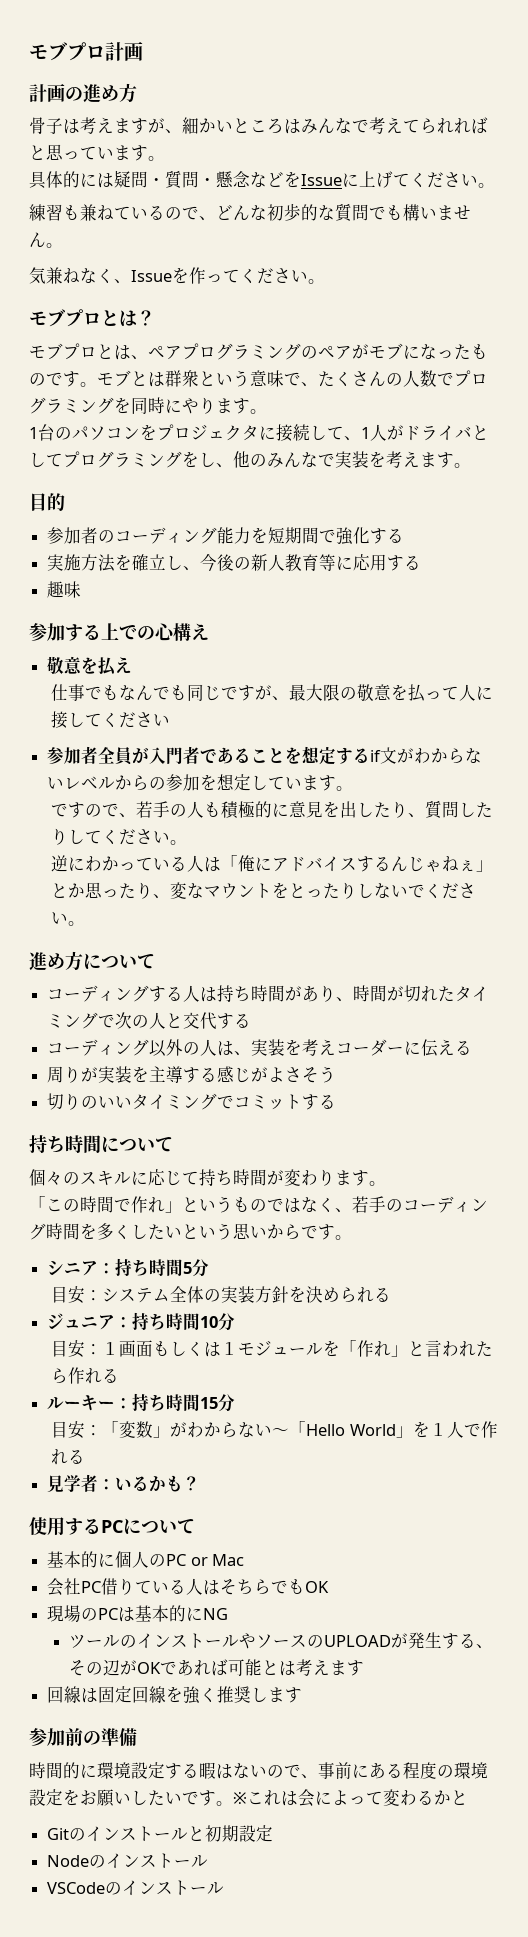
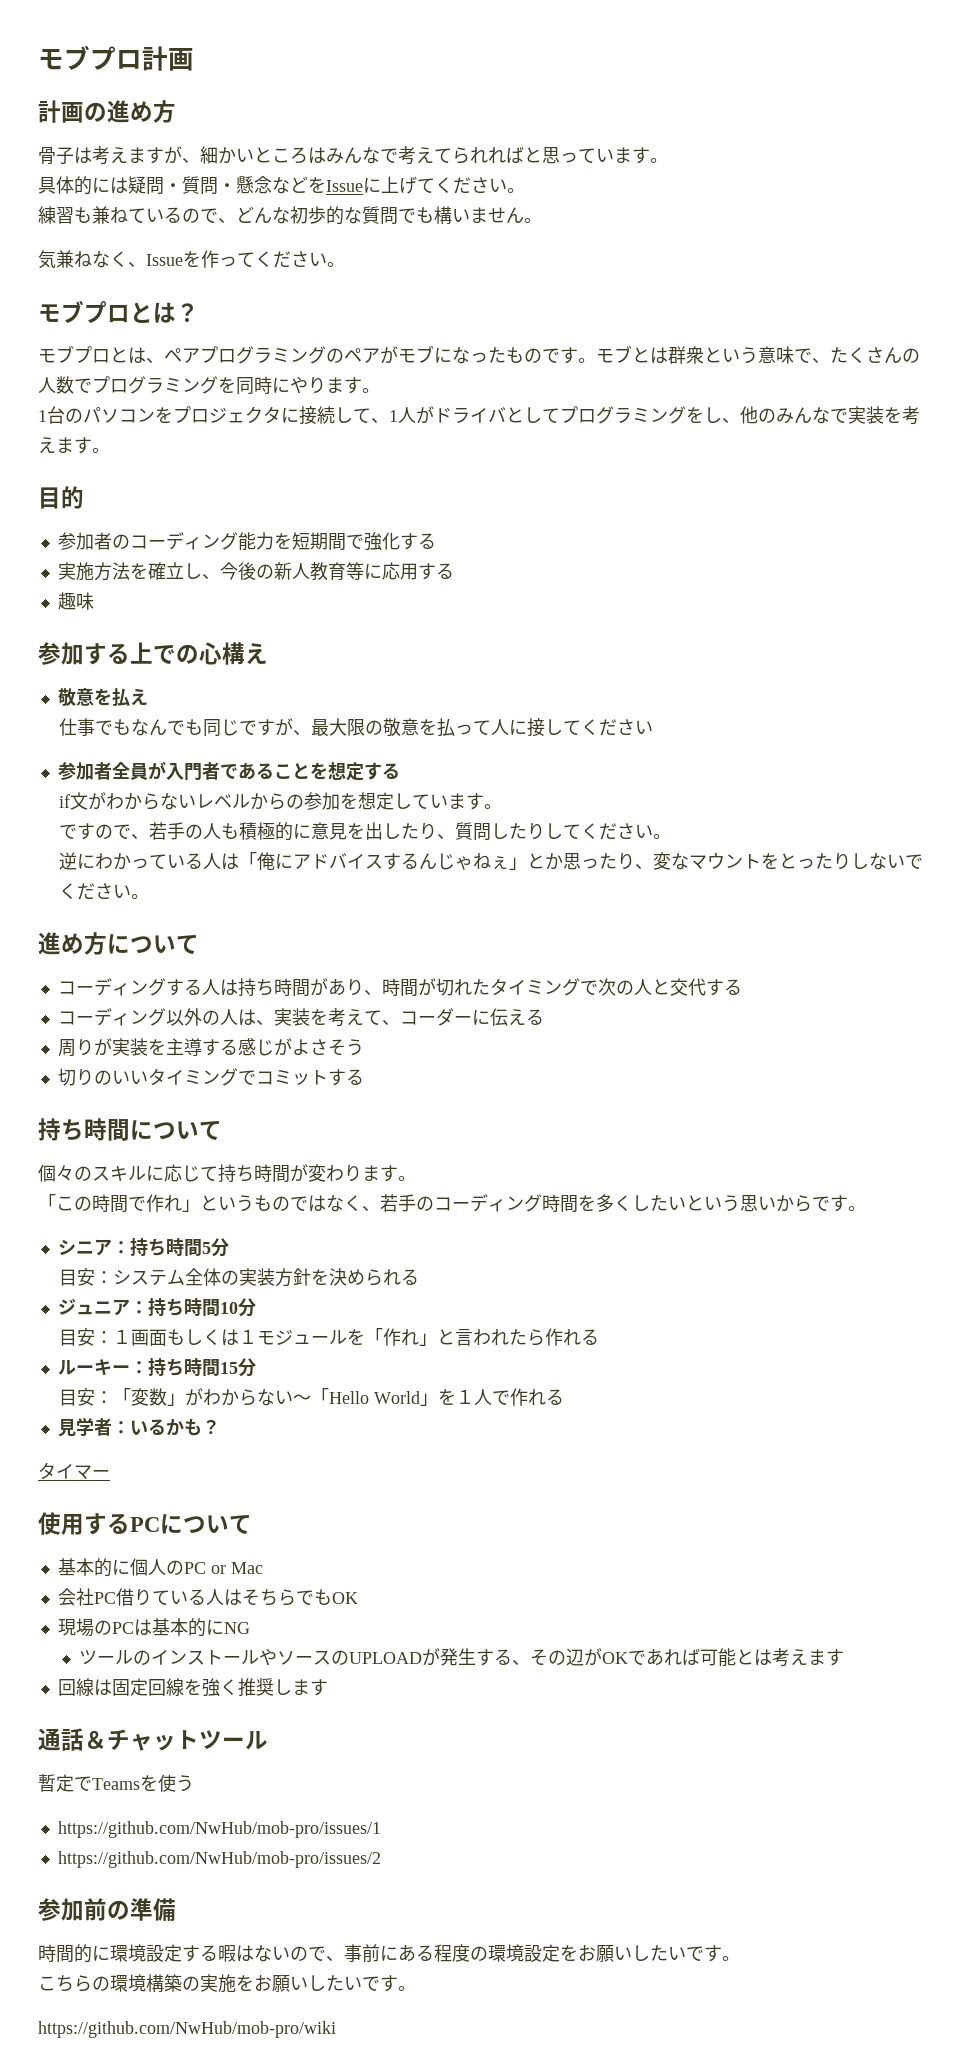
- 参加者全員が入門者であることを想定するif文がわからないレベルからの参加を想定しています。
+ 参加者全員が入門者であることを想定する
+ if文がわからないレベルからの参加を想定しています。
- コーディング以外の人は、実装を考えコーダーに伝える
+ コーディング以外の人は、実装を考えて、コーダーに伝える
+ タイマー
+ 通話＆チャットツール
+ 暫定でTeamsを使う
+ https://github.com/NwHub/mob-pro/issues/1
+ https://github.com/NwHub/mob-pro/issues/2
- 時間的に環境設定する暇はないので、事前にある程度の環境設定をお願いしたいです。※これは会によって変わるかと
- Gitのインストールと初期設定
- Nodeのインストール
- VSCodeのインストール
+ 時間的に環境設定する暇はないので、事前にある程度の環境設定をお願いしたいです。
+ こちらの環境構築の実施をお願いしたいです。
+ https://github.com/NwHub/mob-pro/wiki

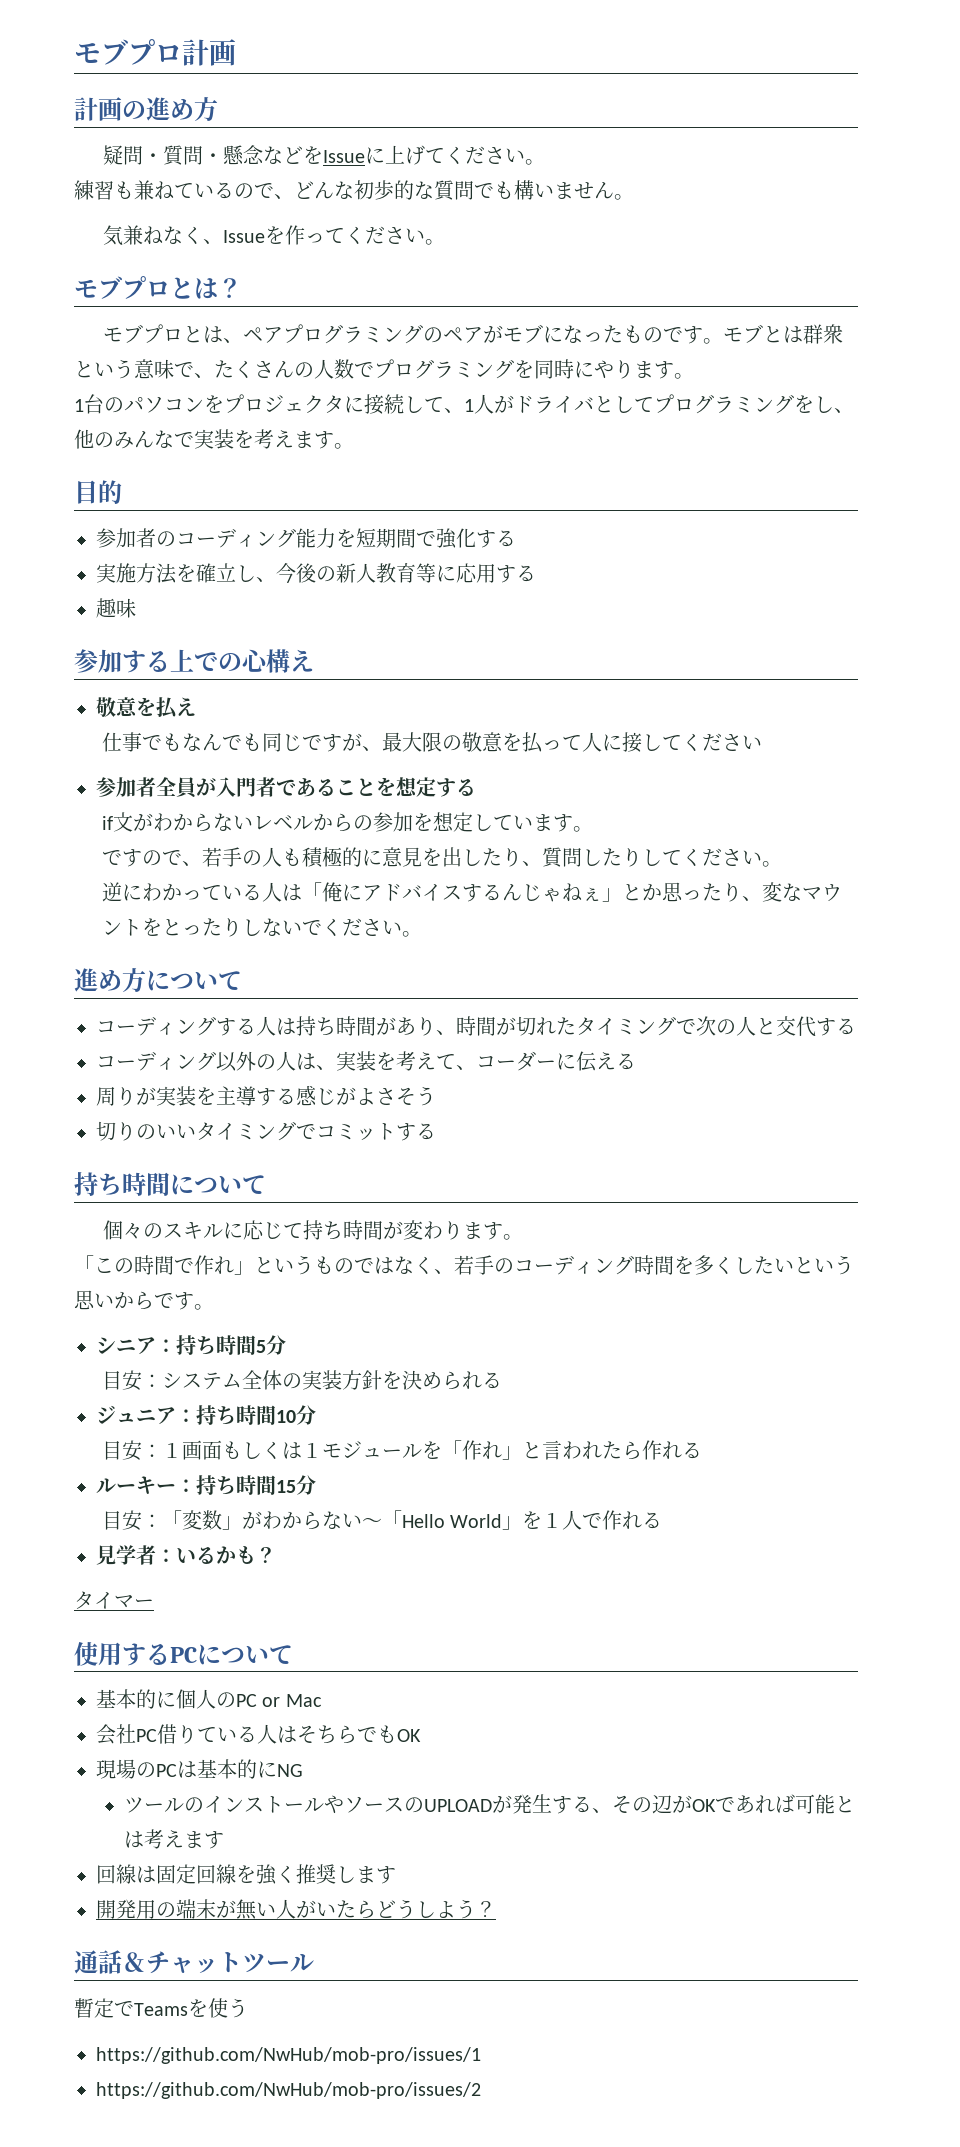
- 骨子は考えますが、細かいところはみんなで考えてられればと思っています。
- 具体的には疑問・質問・懸念などをIssueに上げてください。
+ 疑問・質問・懸念などをIssueに上げてください。
+ 開発用の端末が無い人がいたらどうしよう？
- 参加前の準備
- 時間的に環境設定する暇はないので、事前にある程度の環境設定をお願いしたいです。
- こちらの環境構築の実施をお願いしたいです。
- https://github.com/NwHub/mob-pro/wiki

